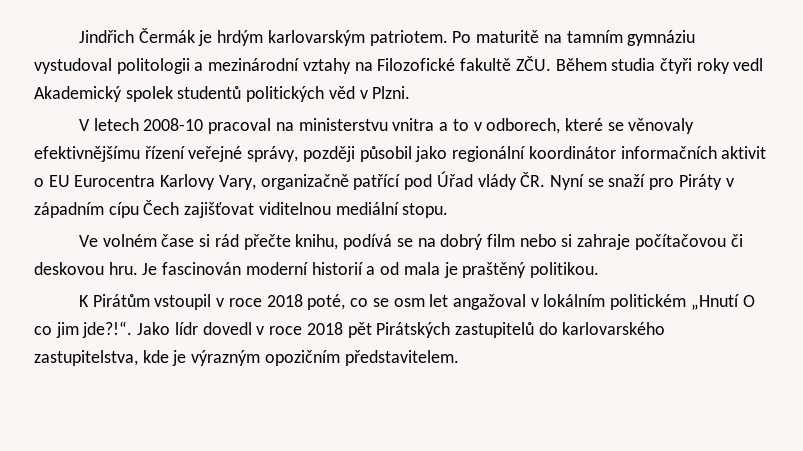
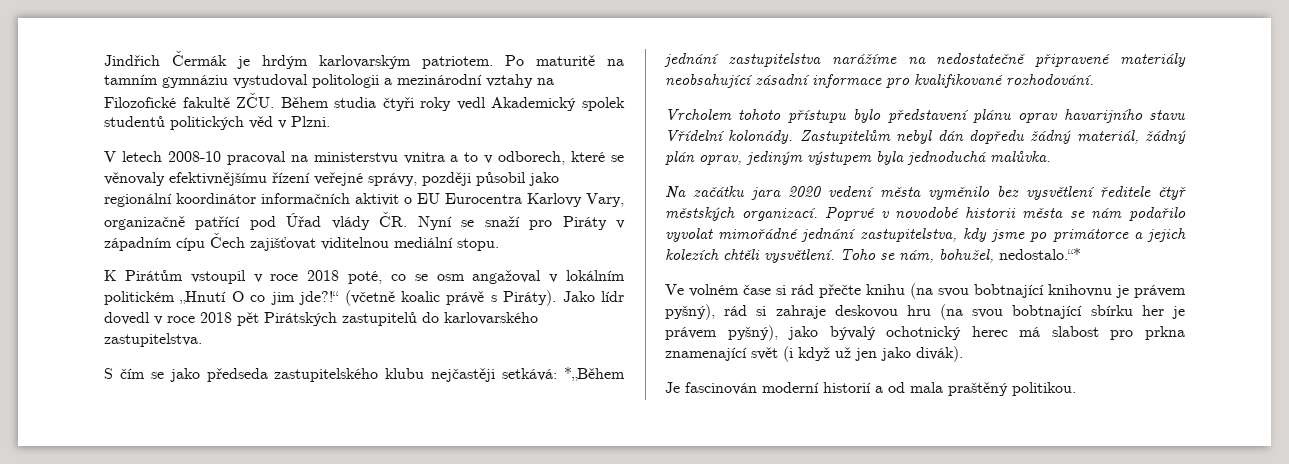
- Ve volném čase si rád přečte knihu, podívá se na dobrý film nebo si zahraje počítačovou či deskovou hru. Je fascinován moderní historií a od mala je praštěný politikou.
- K Pirátům vstoupil v roce 2018 poté, co se osm let angažoval v lokálním politickém „Hnutí O co jim jde?!“.
+ K Pirátům vstoupil v roce 2018 poté, co se osm angažoval v lokálním politickém „Hnutí O co jim jde?!“ (včetně koalic právě s Piráty).
- Jako lídr dovedl v roce 2018 pět Pirátských zastupitelů do karlovarského zastupitelstva, kde je výrazným opozičním představitelem.
+ Jako lídr dovedl v roce 2018 pět Pirátských zastupitelů do karlovarského zastupitelstva.
+ S čím se jako předseda zastupitelského klubu nejčastěji setkává: *„Během jednání zastupitelstva narážíme na nedostatečně připravené materiály neobsahující zásadní informace pro kvalifikované rozhodování.
+ Vrcholem tohoto přístupu bylo představení plánu oprav havarijního stavu Vřídelní kolonády. Zastupitelům nebyl dán dopředu žádný materiál, žádný plán oprav, jediným výstupem byla jednoduchá malůvka.
+ Na začátku jara 2020 vedení města vyměnilo bez vysvětlení ředitele čtyř městských organizací. Poprvé v novodobé historii města se nám podařilo vyvolat mimořádné jednání zastupitelstva, kdy jsme po primátorce a jejich kolezích chtěli vysvětlení. Toho se nám, bohužel, nedostalo.“*
+ Ve volném čase si rád přečte knihu (na svou bobtnající knihovnu je právem pyšný), rád si zahraje deskovou hru (na svou bobtnající sbírku her je právem pyšný), jako bývalý ochotnický herec má slabost pro prkna znamenající svět (i když už jen jako divák).
+ Je fascinován moderní historií a od mala praštěný politikou.

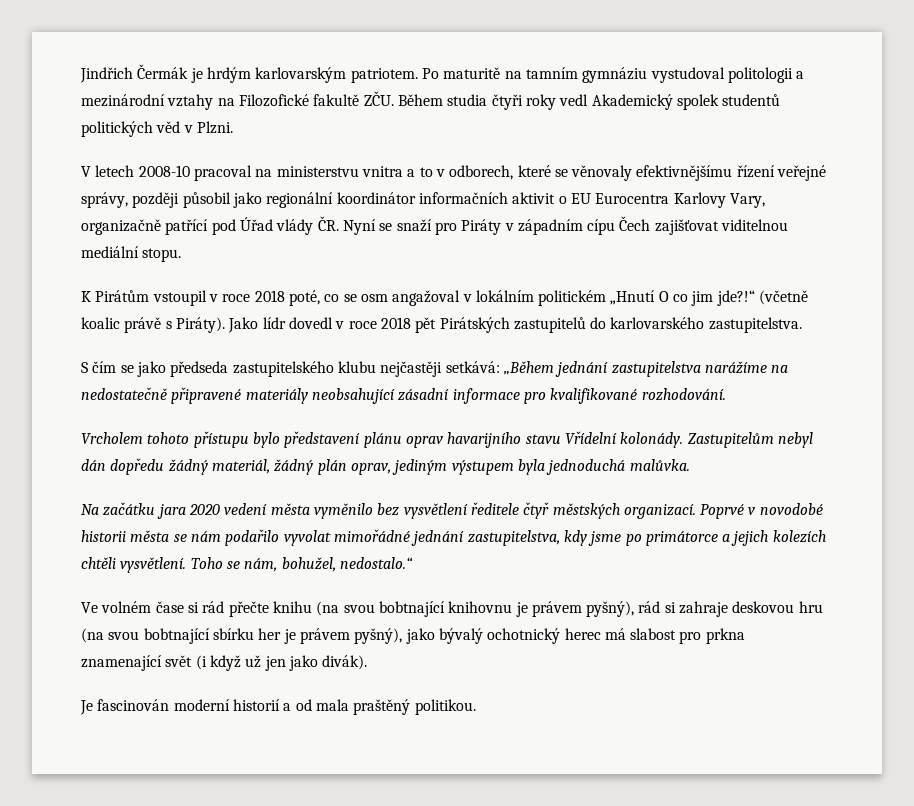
- S čím se jako předseda zastupitelského klubu nejčastěji setkává: *„Během jednání zastupitelstva narážíme na nedostatečně připravené materiály neobsahující zásadní informace pro kvalifikované rozhodování.
+ S čím se jako předseda zastupitelského klubu nejčastěji setkává: „Během jednání zastupitelstva narážíme na nedostatečně připravené materiály neobsahující zásadní informace pro kvalifikované rozhodování.
- Toho se nám, bohužel, nedostalo.“*
+ Toho se nám, bohužel, nedostalo.“

